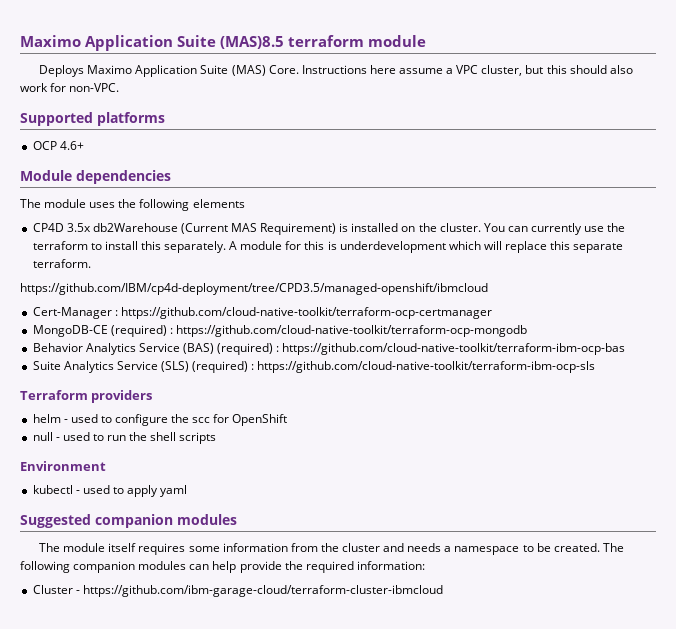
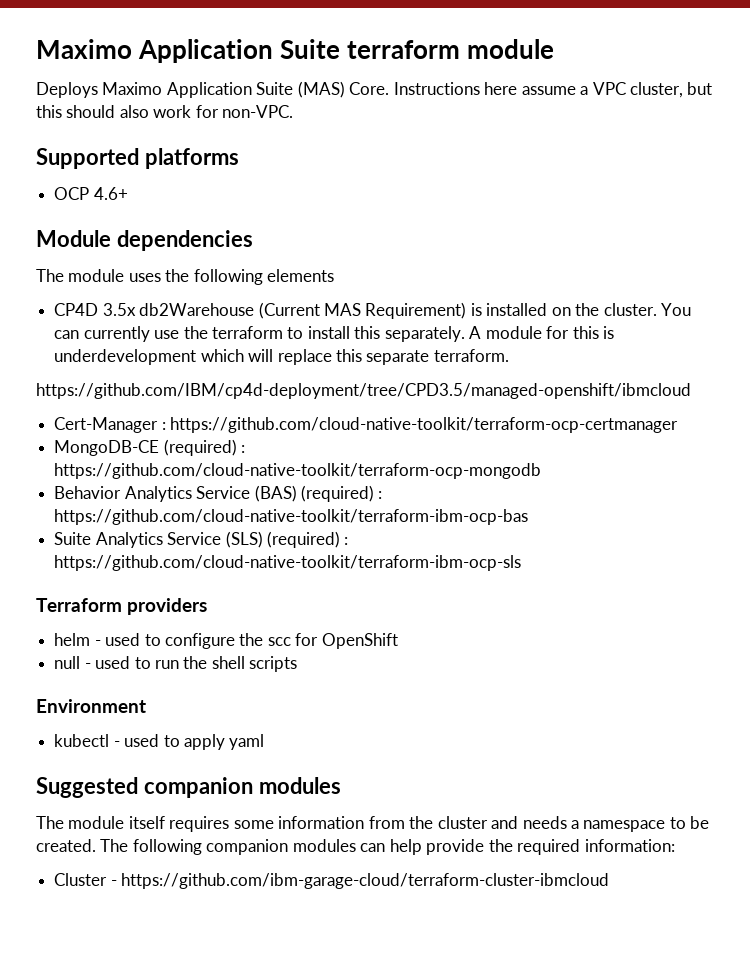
- Maximo Application Suite (MAS)8.5 terraform module
+ Maximo Application Suite terraform module

